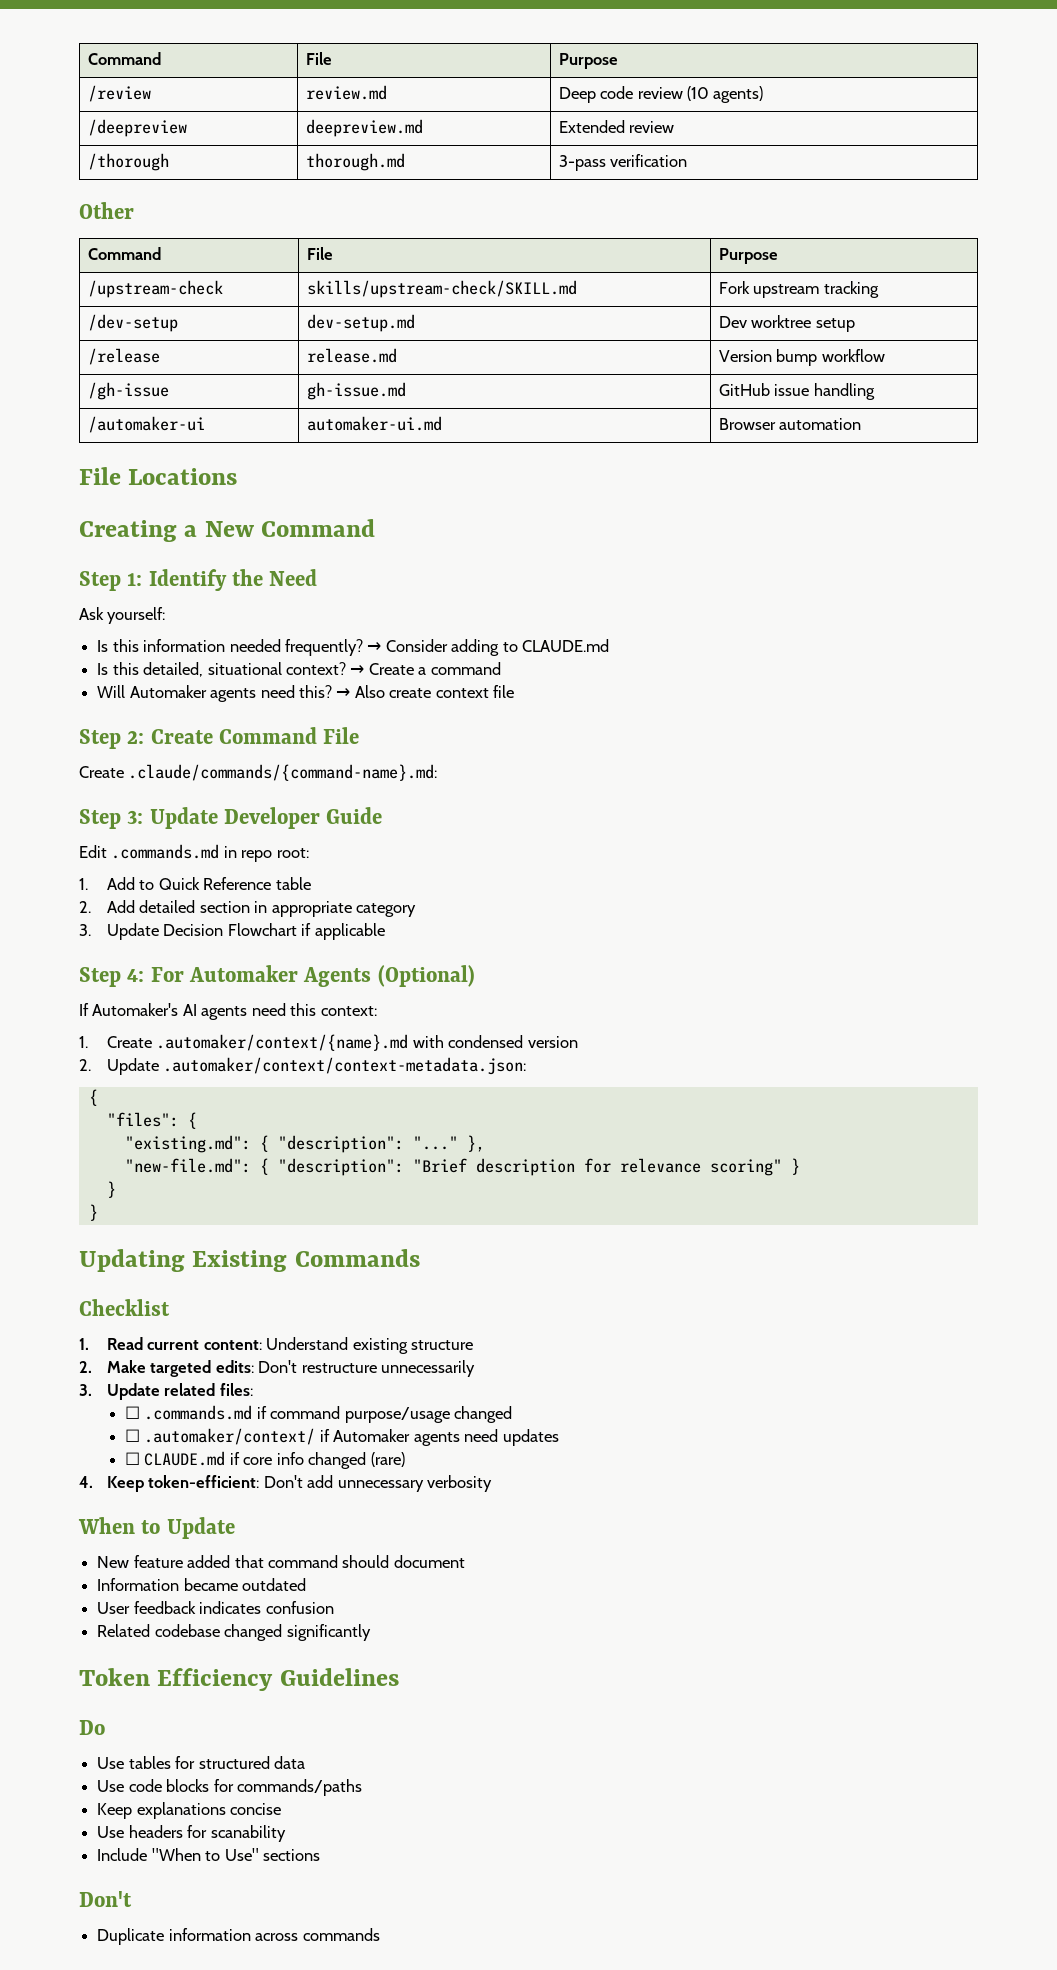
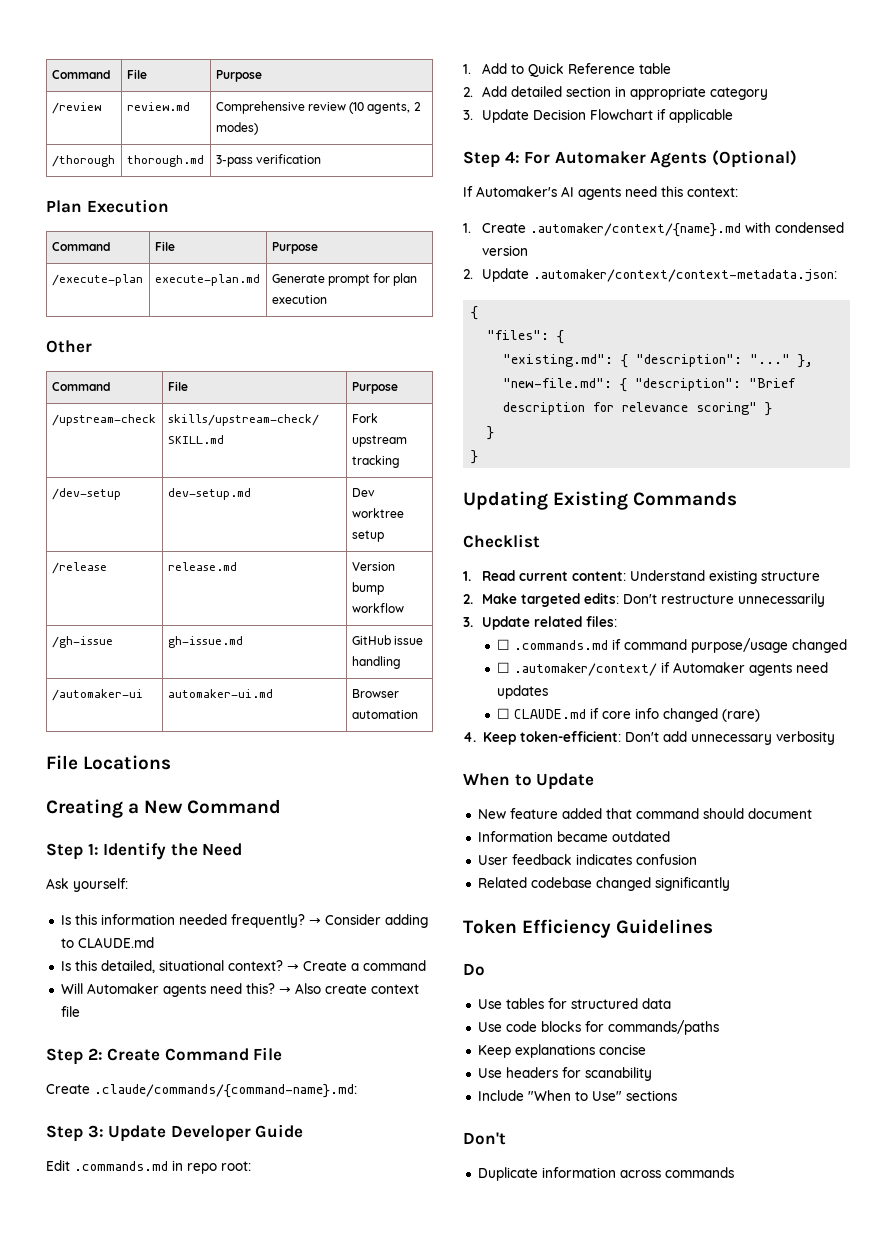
- /review | review.md | Deep code review (10 agents)
- /deepreview | deepreview.md | Extended review
+ /review | review.md | Comprehensive review (10 agents, 2 modes)
  /thorough | thorough.md | 3-pass verification
+ Plan Execution
+ Command | File | Purpose
+ /execute-plan | execute-plan.md | Generate prompt for plan execution

